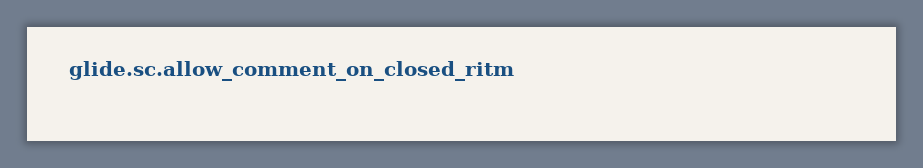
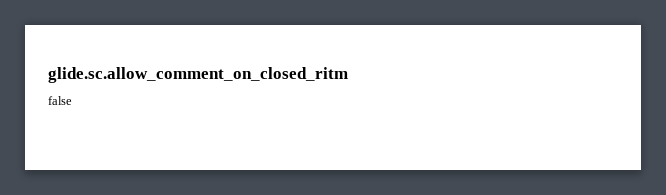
+ false

